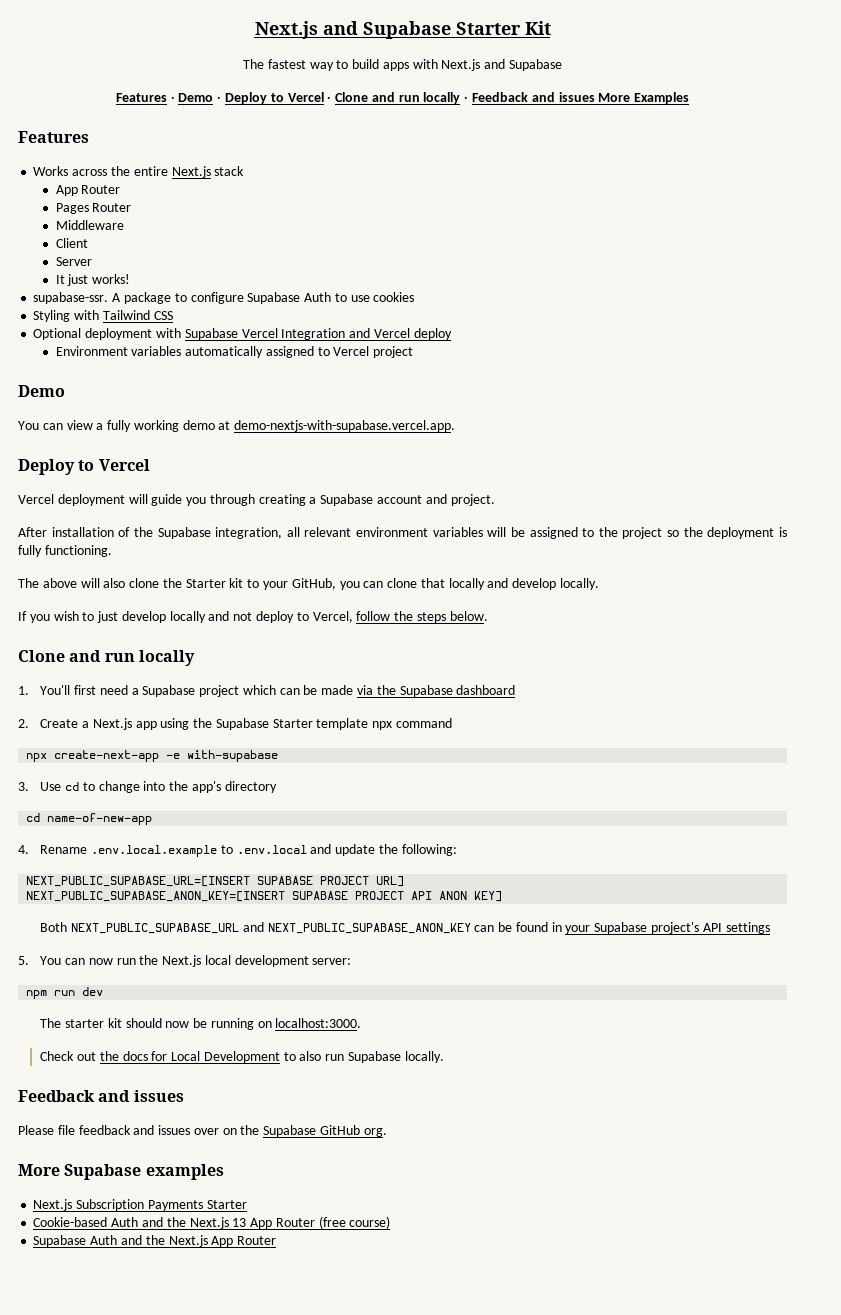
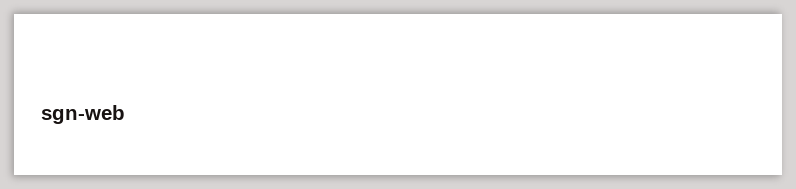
- Next.js and Supabase Starter Kit
- The fastest way to build apps with Next.js and Supabase
- Features · Demo · Deploy to Vercel · Clone and run locally · Feedback and issues More Examples
- Features
- Works across the entire Next.js stack
- App Router
- Pages Router
- Middleware
- Client
- Server
- It just works!
- supabase-ssr. A package to configure Supabase Auth to use cookies
- Styling with Tailwind CSS
- Optional deployment with Supabase Vercel Integration and Vercel deploy
- Environment variables automatically assigned to Vercel project
- Demo
- You can view a fully working demo at demo-nextjs-with-supabase.vercel.app.
- Deploy to Vercel
- Vercel deployment will guide you through creating a Supabase account and project.
- After installation of the Supabase integration, all relevant environment variables will be assigned to the project so the deployment is fully functioning.
- The above will also clone the Starter kit to your GitHub, you can clone that locally and develop locally.
- If you wish to just develop locally and not deploy to Vercel, follow the steps below.
- Clone and run locally
- 1. You'll first need a Supabase project which can be made via the Supabase dashboard
- 2. Create a Next.js app using the Supabase Starter template npx command
- npx create-next-app -e with-supabase
- 3. Use cd to change into the app's directory
- cd name-of-new-app
- 4. Rename .env.local.example to .env.local and update the following:
- NEXT_PUBLIC_SUPABASE_URL=[INSERT SUPABASE PROJECT URL]
- NEXT_PUBLIC_SUPABASE_ANON_KEY=[INSERT SUPABASE PROJECT API ANON KEY]
- Both NEXT_PUBLIC_SUPABASE_URL and NEXT_PUBLIC_SUPABASE_ANON_KEY can be found in your Supabase project's API settings
- 5. You can now run the Next.js local development server:
- npm run dev
- The starter kit should now be running on localhost:3000.
- Check out the docs for Local Development to also run Supabase locally.
- Feedback and issues
- Please file feedback and issues over on the Supabase GitHub org.
- More Supabase examples
- Next.js Subscription Payments Starter
- Cookie-based Auth and the Next.js 13 App Router (free course)
- Supabase Auth and the Next.js App Router
+ sgn-web

